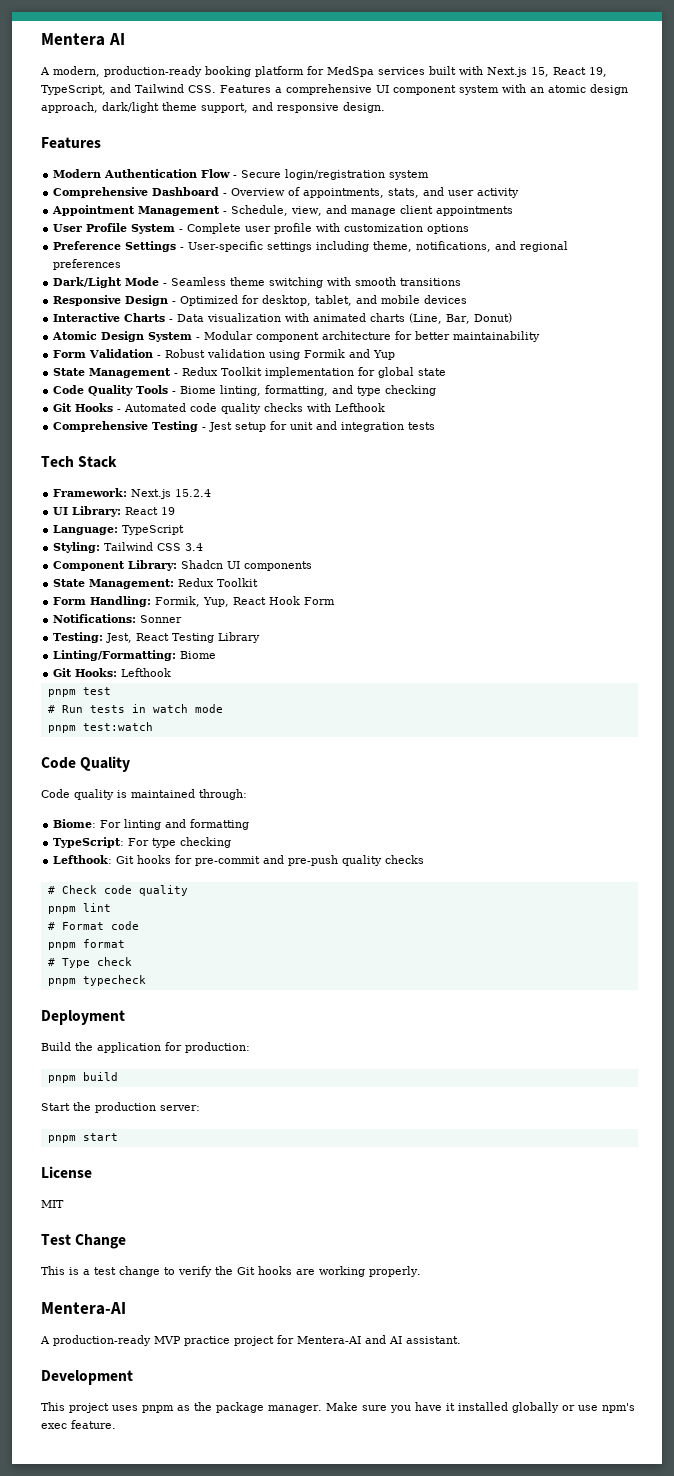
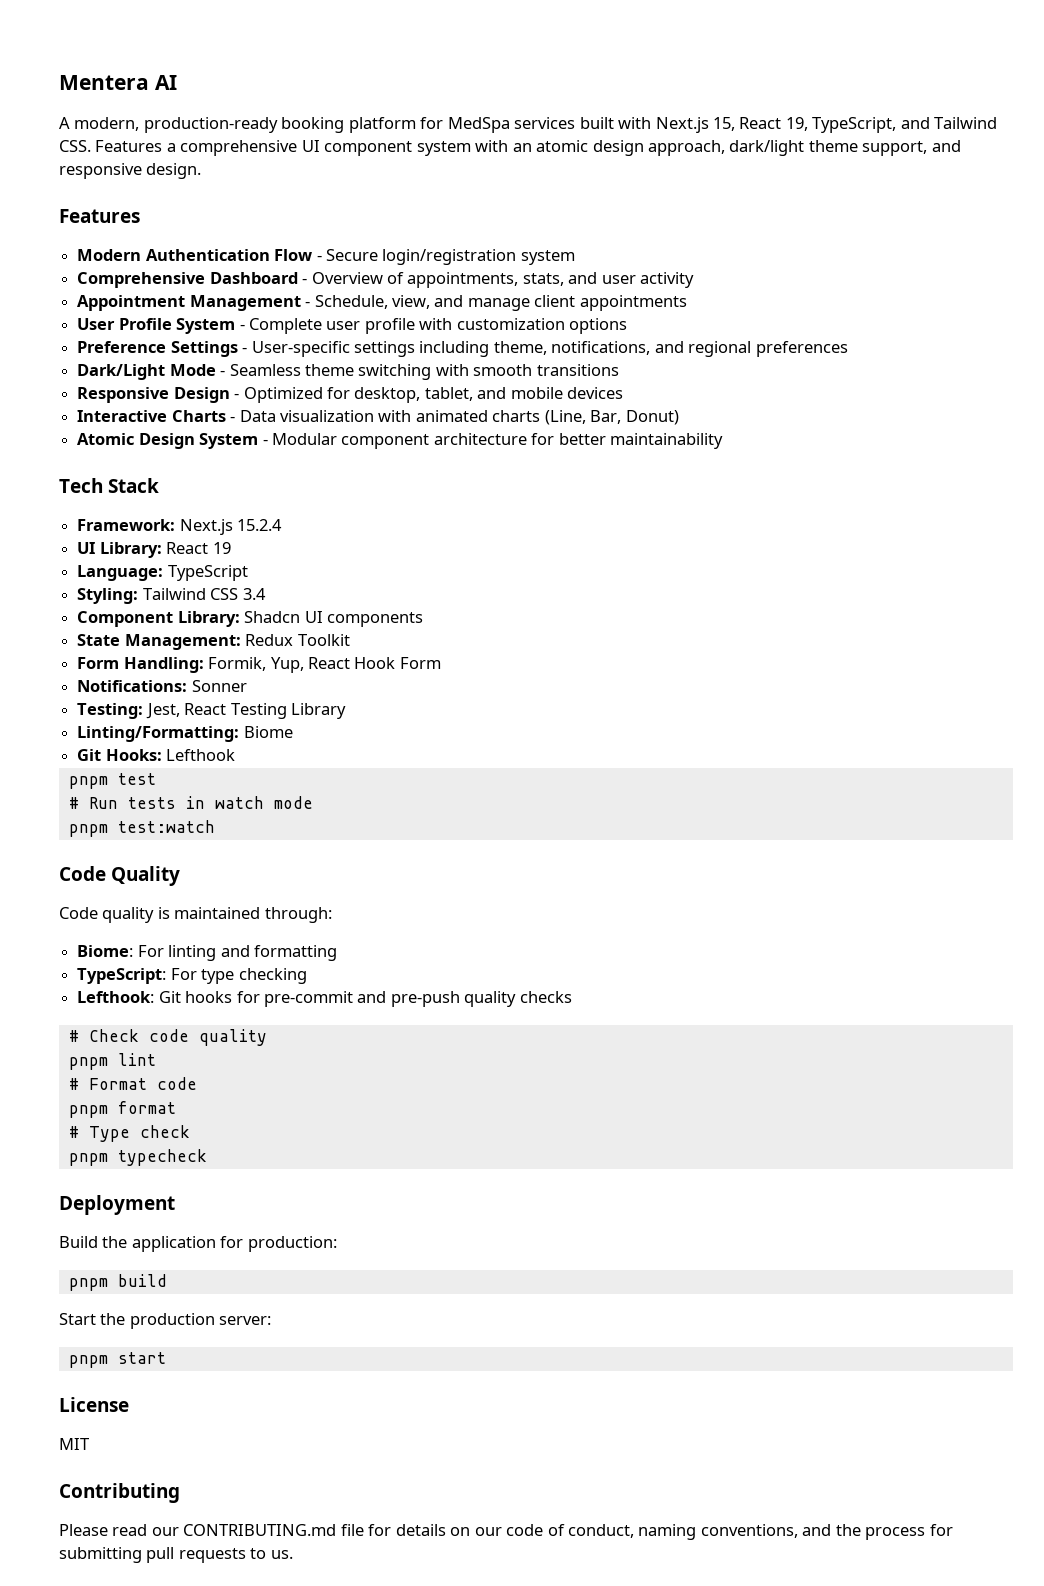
- Form Validation - Robust validation using Formik and Yup
- State Management - Redux Toolkit implementation for global state
- Code Quality Tools - Biome linting, formatting, and type checking
- Git Hooks - Automated code quality checks with Lefthook
- Comprehensive Testing - Jest setup for unit and integration tests
- Test Change
- This is a test change to verify the Git hooks are working properly.
- Mentera-AI
- A production-ready MVP practice project for Mentera-AI and AI assistant.
- Development
- This project uses pnpm as the package manager. Make sure you have it installed globally or use npm's exec feature.
+ Contributing
+ Please read our CONTRIBUTING.md file for details on our code of conduct, naming conventions, and the process for submitting pull requests to us.

